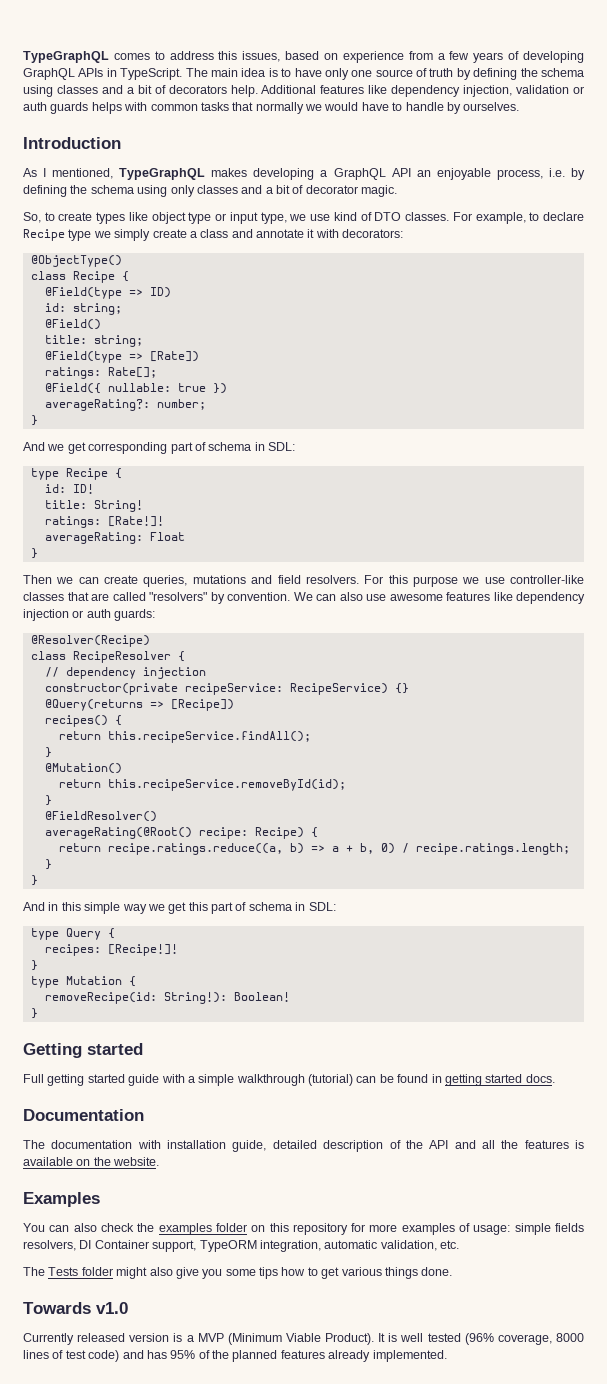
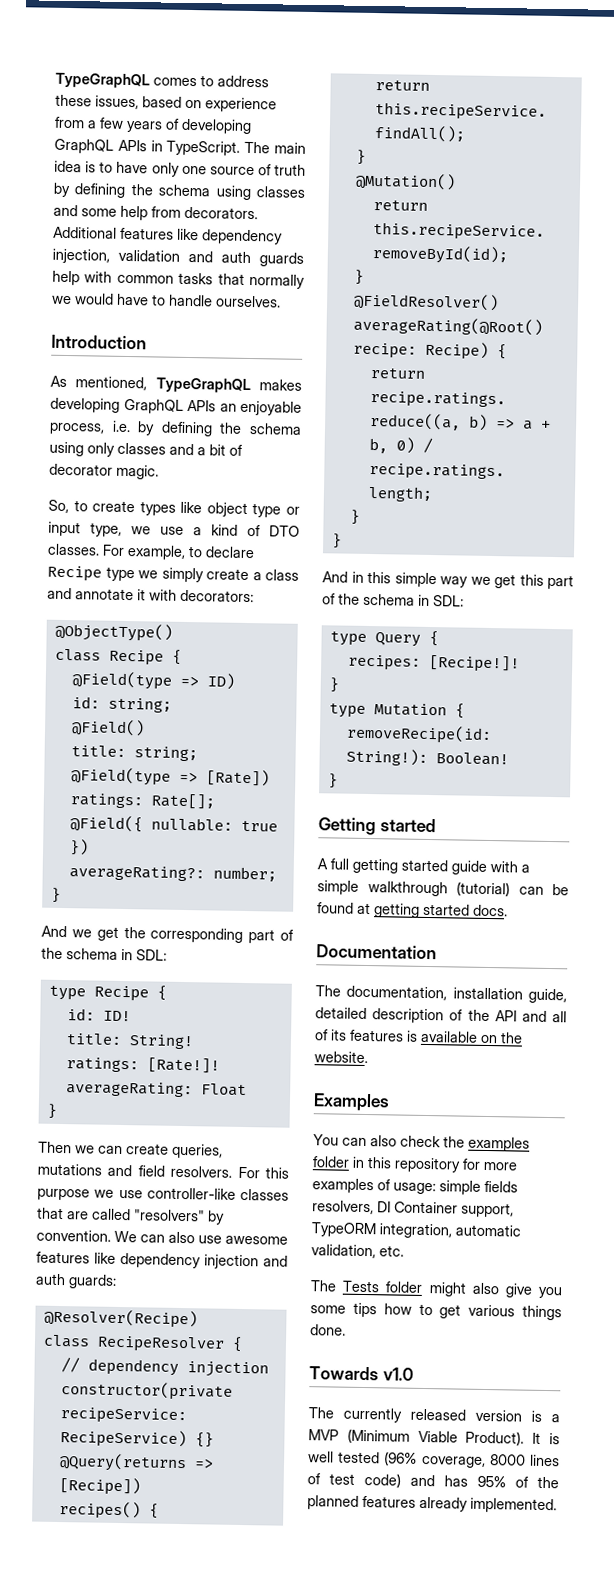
- TypeGraphQL comes to address this issues, based on experience from a few years of developing GraphQL APIs in TypeScript.
+ TypeGraphQL comes to address these issues, based on experience from a few years of developing GraphQL APIs in TypeScript.
- The main idea is to have only one source of truth by defining the schema using classes and a bit of decorators help.
+ The main idea is to have only one source of truth by defining the schema using classes and some help from decorators.
- Additional features like dependency injection, validation or auth guards helps with common tasks that normally we would have to handle by ourselves.
+ Additional features like dependency injection, validation and auth guards help with common tasks that normally we would have to handle ourselves.
- As I mentioned, TypeGraphQL makes developing a GraphQL API an enjoyable process, i.e. by defining the schema using only classes and a bit of decorator magic.
+ As mentioned, TypeGraphQL makes developing GraphQL APIs an enjoyable process, i.e. by defining the schema using only classes and a bit of decorator magic.
- So, to create types like object type or input type, we use kind of DTO classes.
+ So, to create types like object type or input type, we use a kind of DTO classes.
- And we get corresponding part of schema in SDL:
+ And we get the corresponding part of the schema in SDL:
- We can also use awesome features like dependency injection or auth guards:
+ We can also use awesome features like dependency injection and auth guards:
- And in this simple way we get this part of schema in SDL:
+ And in this simple way we get this part of the schema in SDL:
- Full getting started guide with a simple walkthrough (tutorial) can be found in getting started docs.
+ A full getting started guide with a simple walkthrough (tutorial) can be found at getting started docs.
- The documentation with installation guide, detailed description of the API and all the features is available on the website.
+ The documentation, installation guide, detailed description of the API and all of its features is available on the website.
- You can also check the examples folder on this repository for more examples of usage: simple fields resolvers, DI Container support, TypeORM integration, automatic validation, etc.
+ You can also check the examples folder in this repository for more examples of usage: simple fields resolvers, DI Container support, TypeORM integration, automatic validation, etc.
- Currently released version is a MVP (Minimum Viable Product).
+ The currently released version is a MVP (Minimum Viable Product).

